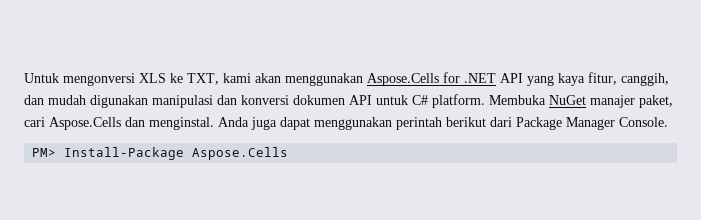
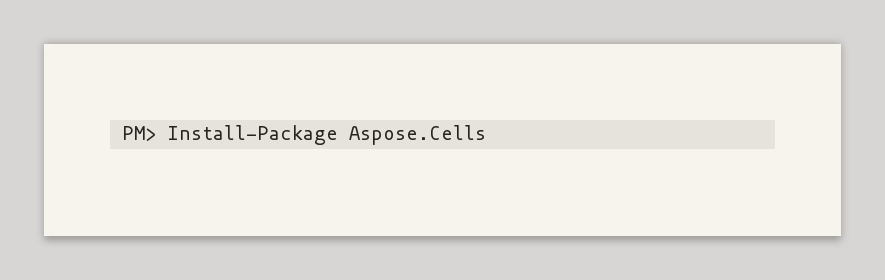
- Untuk mengonversi XLS ke TXT, kami akan menggunakan Aspose.Cells for .NET API yang kaya fitur, canggih, dan mudah digunakan manipulasi dan konversi dokumen API untuk C# platform. Membuka NuGet manajer paket, cari Aspose.Cells dan menginstal. Anda juga dapat menggunakan perintah berikut dari Package Manager Console.

